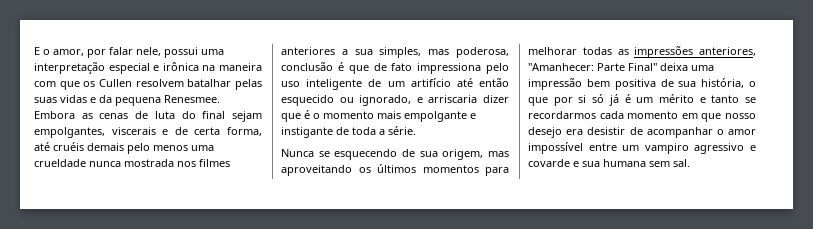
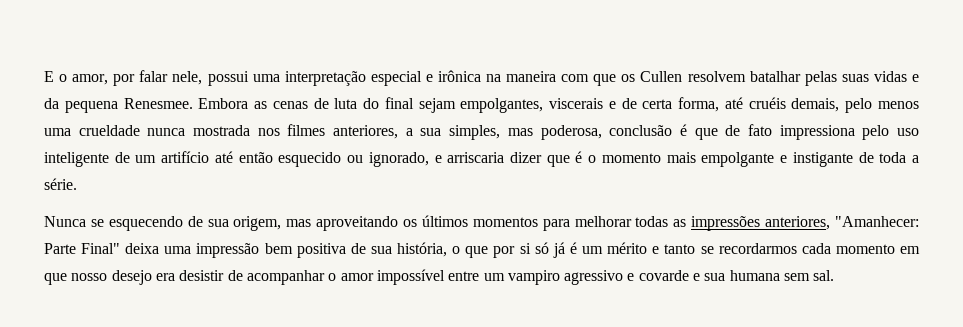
- Embora as cenas de luta do final sejam empolgantes, viscerais e de certa forma, até cruéis demais pelo menos uma crueldade nunca mostrada nos filmes anteriores a sua simples, mas poderosa, conclusão é que de fato impressiona pelo uso inteligente de um artifício até então esquecido ou ignorado, e arriscaria dizer que é o momento mais empolgante e instigante de toda a série.
+ Embora as cenas de luta do final sejam empolgantes, viscerais e de certa forma, até cruéis demais, pelo menos uma crueldade nunca mostrada nos filmes anteriores, a sua simples, mas poderosa, conclusão é que de fato impressiona pelo uso inteligente de um artifício até então esquecido ou ignorado, e arriscaria dizer que é o momento mais empolgante e instigante de toda a série.

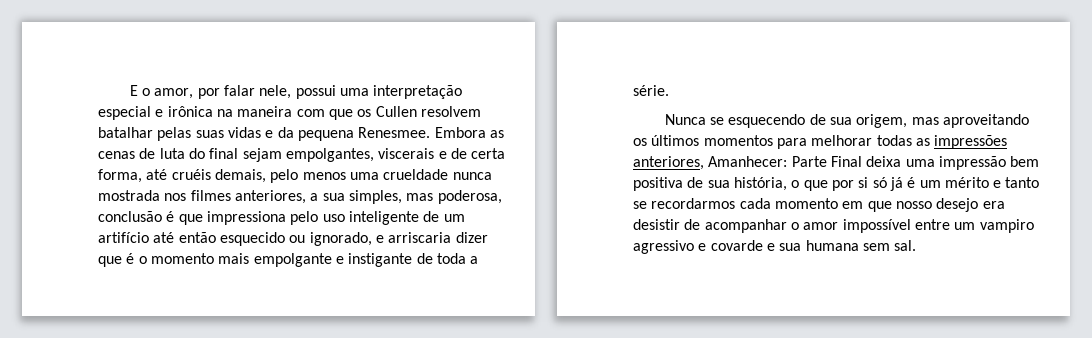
- Embora as cenas de luta do final sejam empolgantes, viscerais e de certa forma, até cruéis demais, pelo menos uma crueldade nunca mostrada nos filmes anteriores, a sua simples, mas poderosa, conclusão é que de fato impressiona pelo uso inteligente de um artifício até então esquecido ou ignorado, e arriscaria dizer que é o momento mais empolgante e instigante de toda a série.
+ Embora as cenas de luta do final sejam empolgantes, viscerais e de certa forma, até cruéis demais, pelo menos uma crueldade nunca mostrada nos filmes anteriores, a sua simples, mas poderosa, conclusão é que impressiona pelo uso inteligente de um artifício até então esquecido ou ignorado, e arriscaria dizer que é o momento mais empolgante e instigante de toda a série.
- Nunca se esquecendo de sua origem, mas aproveitando os últimos momentos para melhorar todas as impressões anteriores, "Amanhecer: Parte Final" deixa uma impressão bem positiva de sua história, o que por si só já é um mérito e tanto se recordarmos cada momento em que nosso desejo era desistir de acompanhar o amor impossível entre um vampiro agressivo e covarde e sua humana sem sal.
+ Nunca se esquecendo de sua origem, mas aproveitando os últimos momentos para melhorar todas as impressões anteriores, Amanhecer: Parte Final deixa uma impressão bem positiva de sua história, o que por si só já é um mérito e tanto se recordarmos cada momento em que nosso desejo era desistir de acompanhar o amor impossível entre um vampiro agressivo e covarde e sua humana sem sal.

